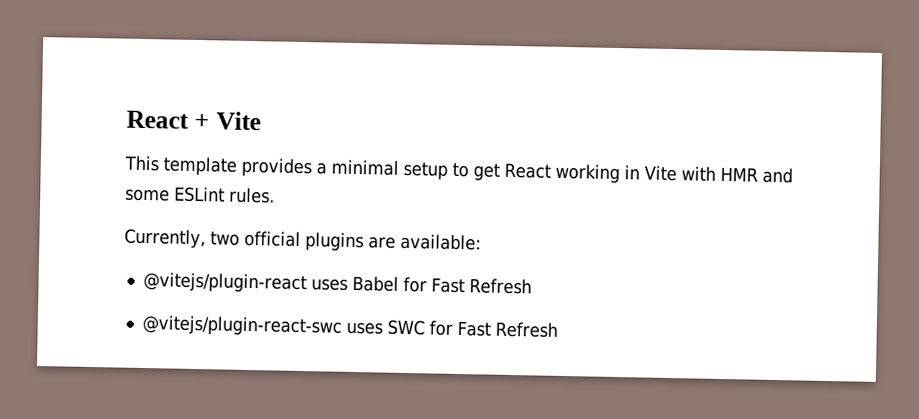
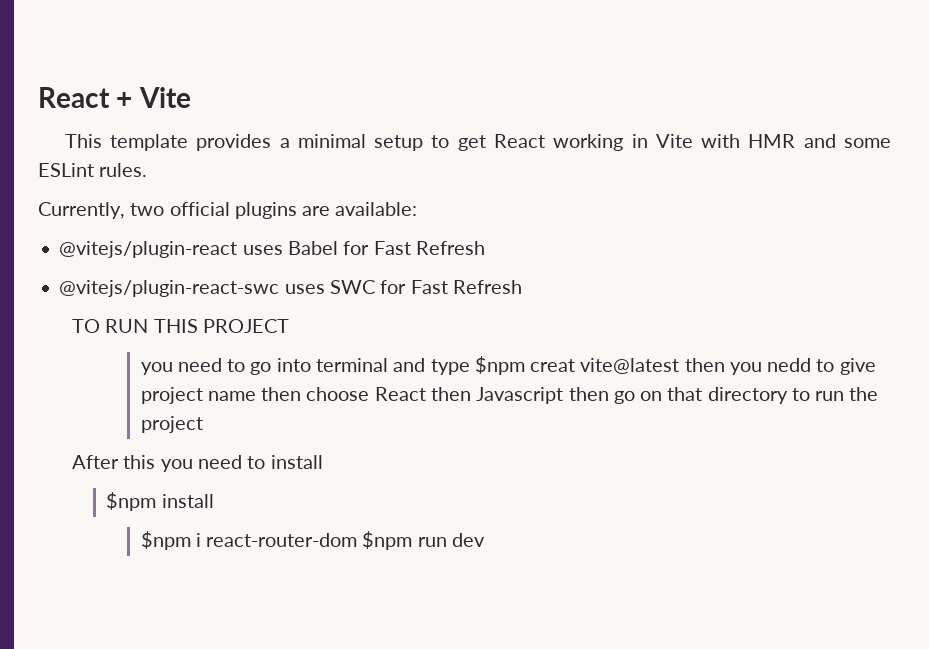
+ TO RUN THIS PROJECT
+ you need to go into terminal and type $npm creat vite@latest then you nedd to give project name then choose React then Javascript then go on that directory to run the project
+ After this you need to install
+ $npm install
+ $npm i react-router-dom $npm run dev

